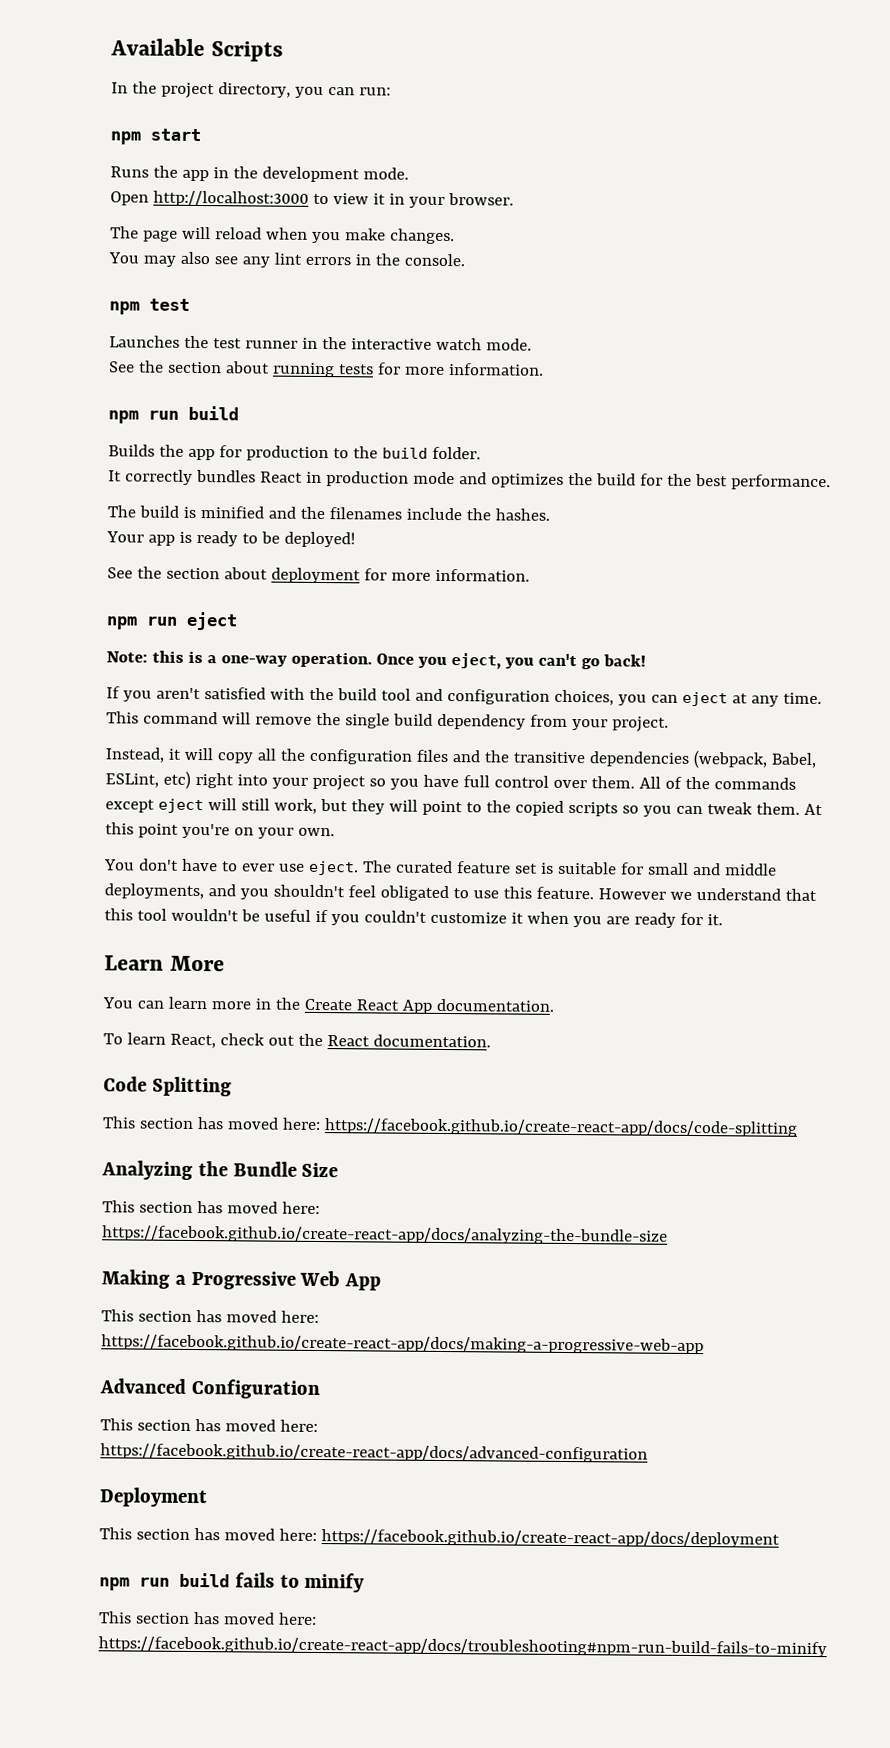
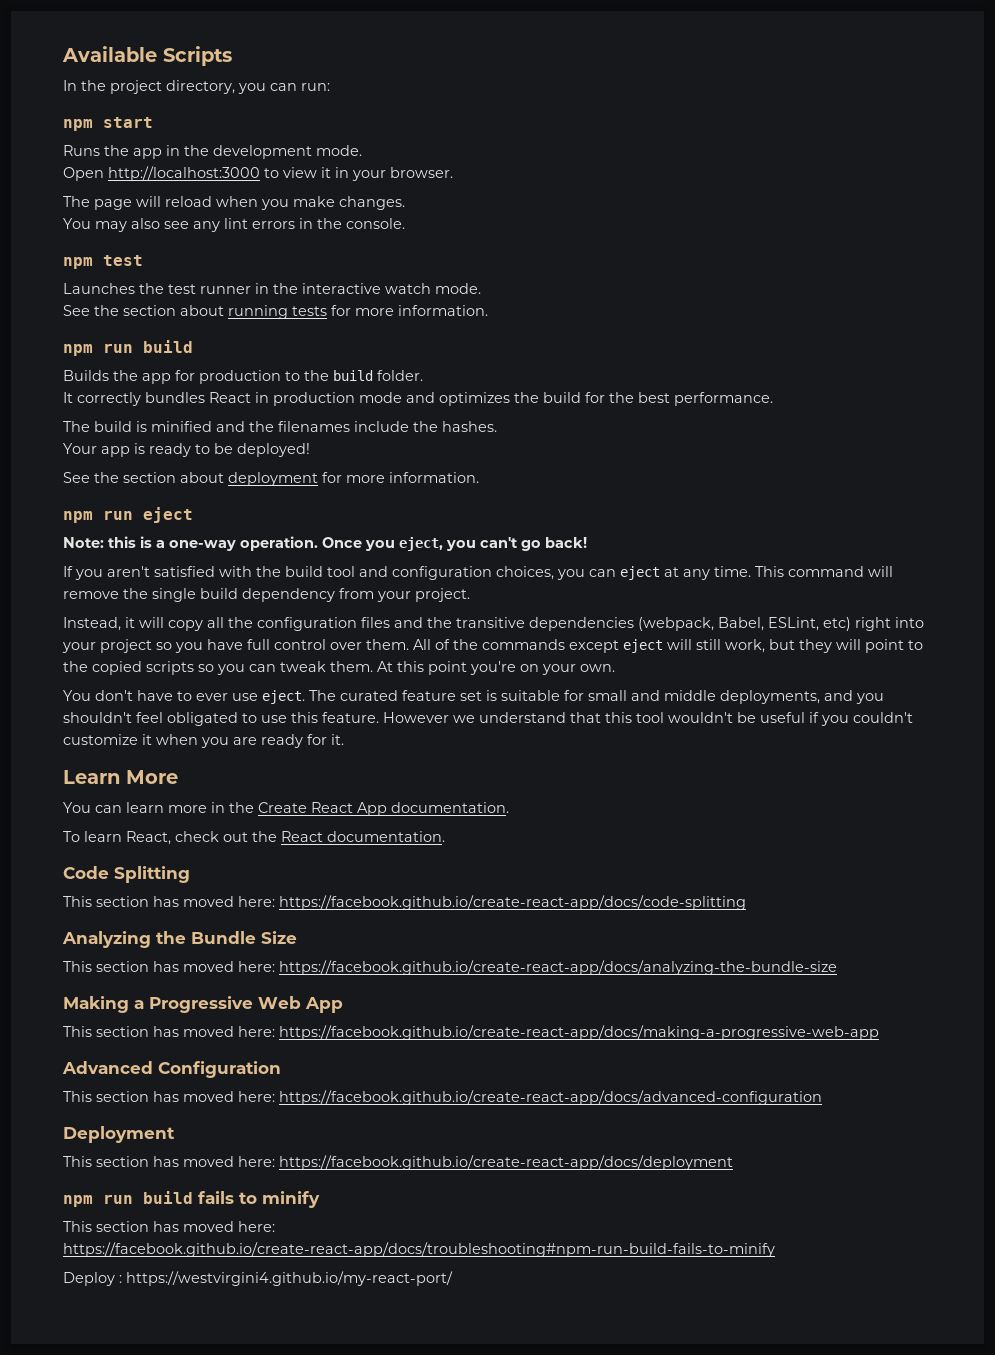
+ Deploy : https://westvirgini4.github.io/my-react-port/

